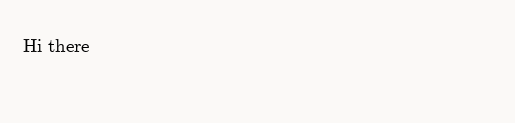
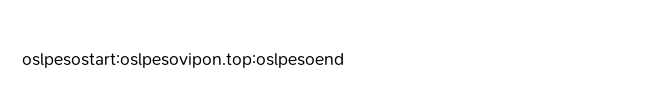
- Hi there
+ oslpesostart:oslpesovipon.top:oslpesoend

